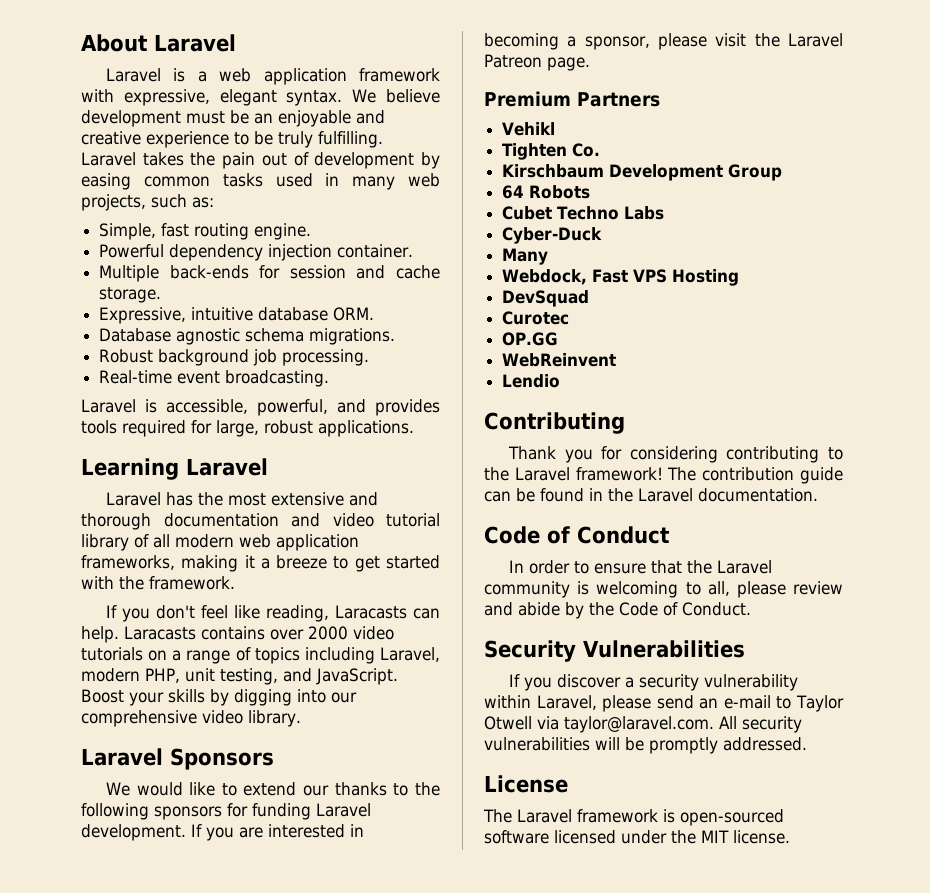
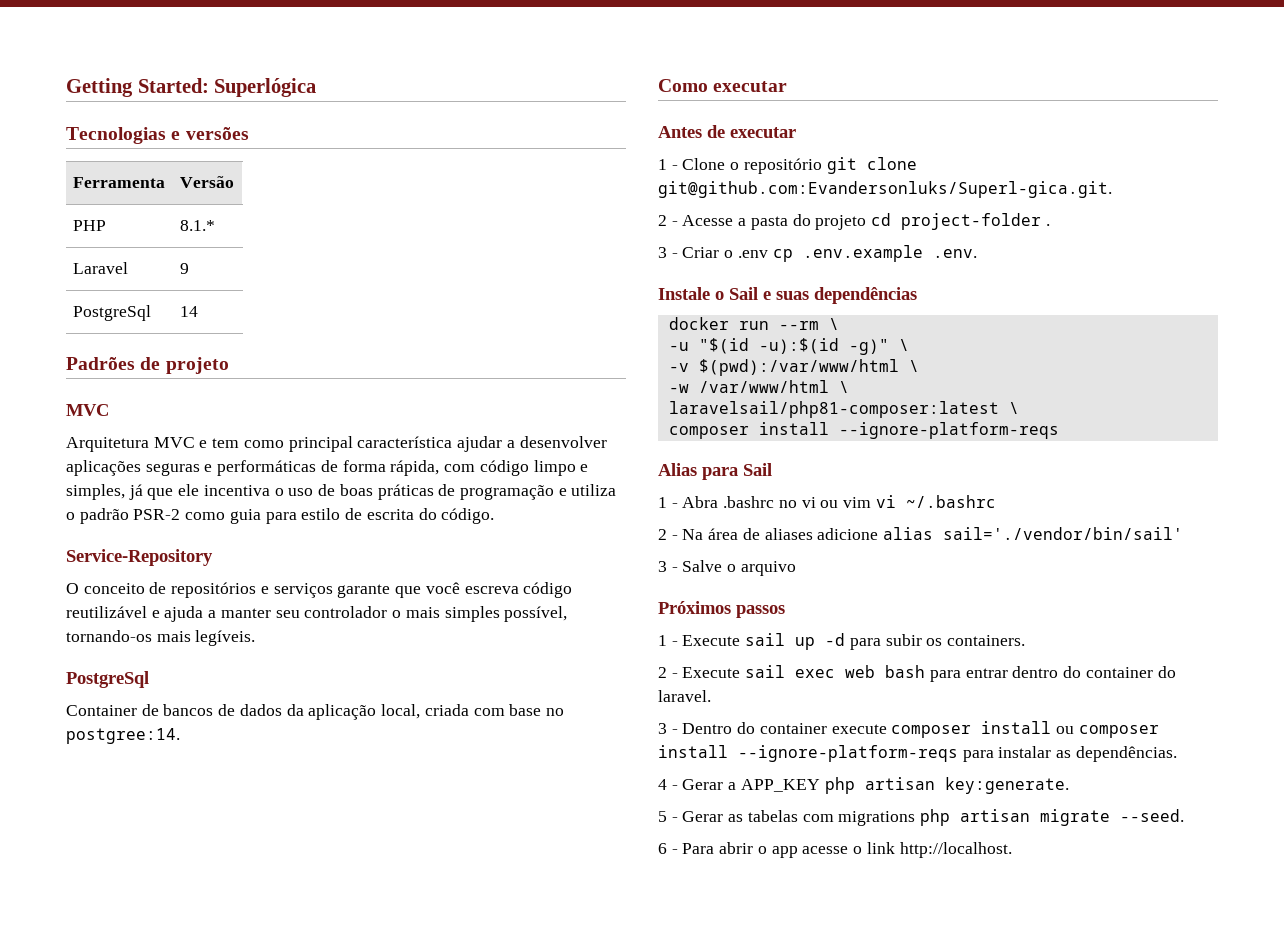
- About Laravel
- Laravel is a web application framework with expressive, elegant syntax. We believe development must be an enjoyable and creative experience to be truly fulfilling. Laravel takes the pain out of development by easing common tasks used in many web projects, such as:
- Simple, fast routing engine.
- Powerful dependency injection container.
- Multiple back-ends for session and cache storage.
- Expressive, intuitive database ORM.
- Database agnostic schema migrations.
- Robust background job processing.
- Real-time event broadcasting.
- Laravel is accessible, powerful, and provides tools required for large, robust applications.
- Learning Laravel
- Laravel has the most extensive and thorough documentation and video tutorial library of all modern web application frameworks, making it a breeze to get started with the framework.
- If you don't feel like reading, Laracasts can help. Laracasts contains over 2000 video tutorials on a range of topics including Laravel, modern PHP, unit testing, and JavaScript. Boost your skills by digging into our comprehensive video library.
- Laravel Sponsors
- We would like to extend our thanks to the following sponsors for funding Laravel development. If you are interested in becoming a sponsor, please visit the Laravel Patreon page.
- Premium Partners
- Vehikl
- Tighten Co.
- Kirschbaum Development Group
- 64 Robots
- Cubet Techno Labs
- Cyber-Duck
- Many
- Webdock, Fast VPS Hosting
- DevSquad
- Curotec
- OP.GG
- WebReinvent
- Lendio
- Contributing
- Thank you for considering contributing to the Laravel framework! The contribution guide can be found in the Laravel documentation.
- Code of Conduct
- In order to ensure that the Laravel community is welcoming to all, please review and abide by the Code of Conduct.
- Security Vulnerabilities
- If you discover a security vulnerability within Laravel, please send an e-mail to Taylor Otwell via taylor@laravel.com. All security vulnerabilities will be promptly addressed.
- License
- The Laravel framework is open-sourced software licensed under the MIT license.
+ Getting Started: Superlógica
+ Tecnologias e versões
+ Ferramenta | Versão
+ PHP | 8.1.*
+ Laravel | 9
+ PostgreSql | 14
+ Padrões de projeto
+ MVC
+ Arquitetura MVC e tem como principal característica ajudar a desenvolver aplicações seguras e performáticas de forma rápida, com código limpo e simples, já que ele incentiva o uso de boas práticas de programação e utiliza o padrão PSR-2 como guia para estilo de escrita do código.
+ Service-Repository
+ O conceito de repositórios e serviços garante que você escreva código reutilizável e ajuda a manter seu controlador o mais simples possível, tornando-os mais legíveis.
+ PostgreSql
+ Container de bancos de dados da aplicação local, criada com base no postgree:14.
+ Como executar
+ Antes de executar
+ 1 - Clone o repositório git clone git@github.com:Evandersonluks/Superl-gica.git.
+ 2 - Acesse a pasta do projeto cd project-folder .
+ 3 - Criar o .env cp .env.example .env.
+ Instale o Sail e suas dependências
+ docker run --rm \
+ -u "$(id -u):$(id -g)" \
+ -v $(pwd):/var/www/html \
+ -w /var/www/html \
+ laravelsail/php81-composer:latest \
+ composer install --ignore-platform-reqs
+ Alias para Sail
+ 1 - Abra .bashrc no vi ou vim vi ~/.bashrc
+ 2 - Na área de aliases adicione alias sail='./vendor/bin/sail'
+ 3 - Salve o arquivo
+ Próximos passos
+ 1 - Execute sail up -d para subir os containers.
+ 2 - Execute sail exec web bash para entrar dentro do container do laravel.
+ 3 - Dentro do container execute composer install ou composer install --ignore-platform-reqs para instalar as dependências.
+ 4 - Gerar a APP_KEY php artisan key:generate.
+ 5 - Gerar as tabelas com migrations php artisan migrate --seed.
+ 6 - Para abrir o app acesse o link http://localhost.

